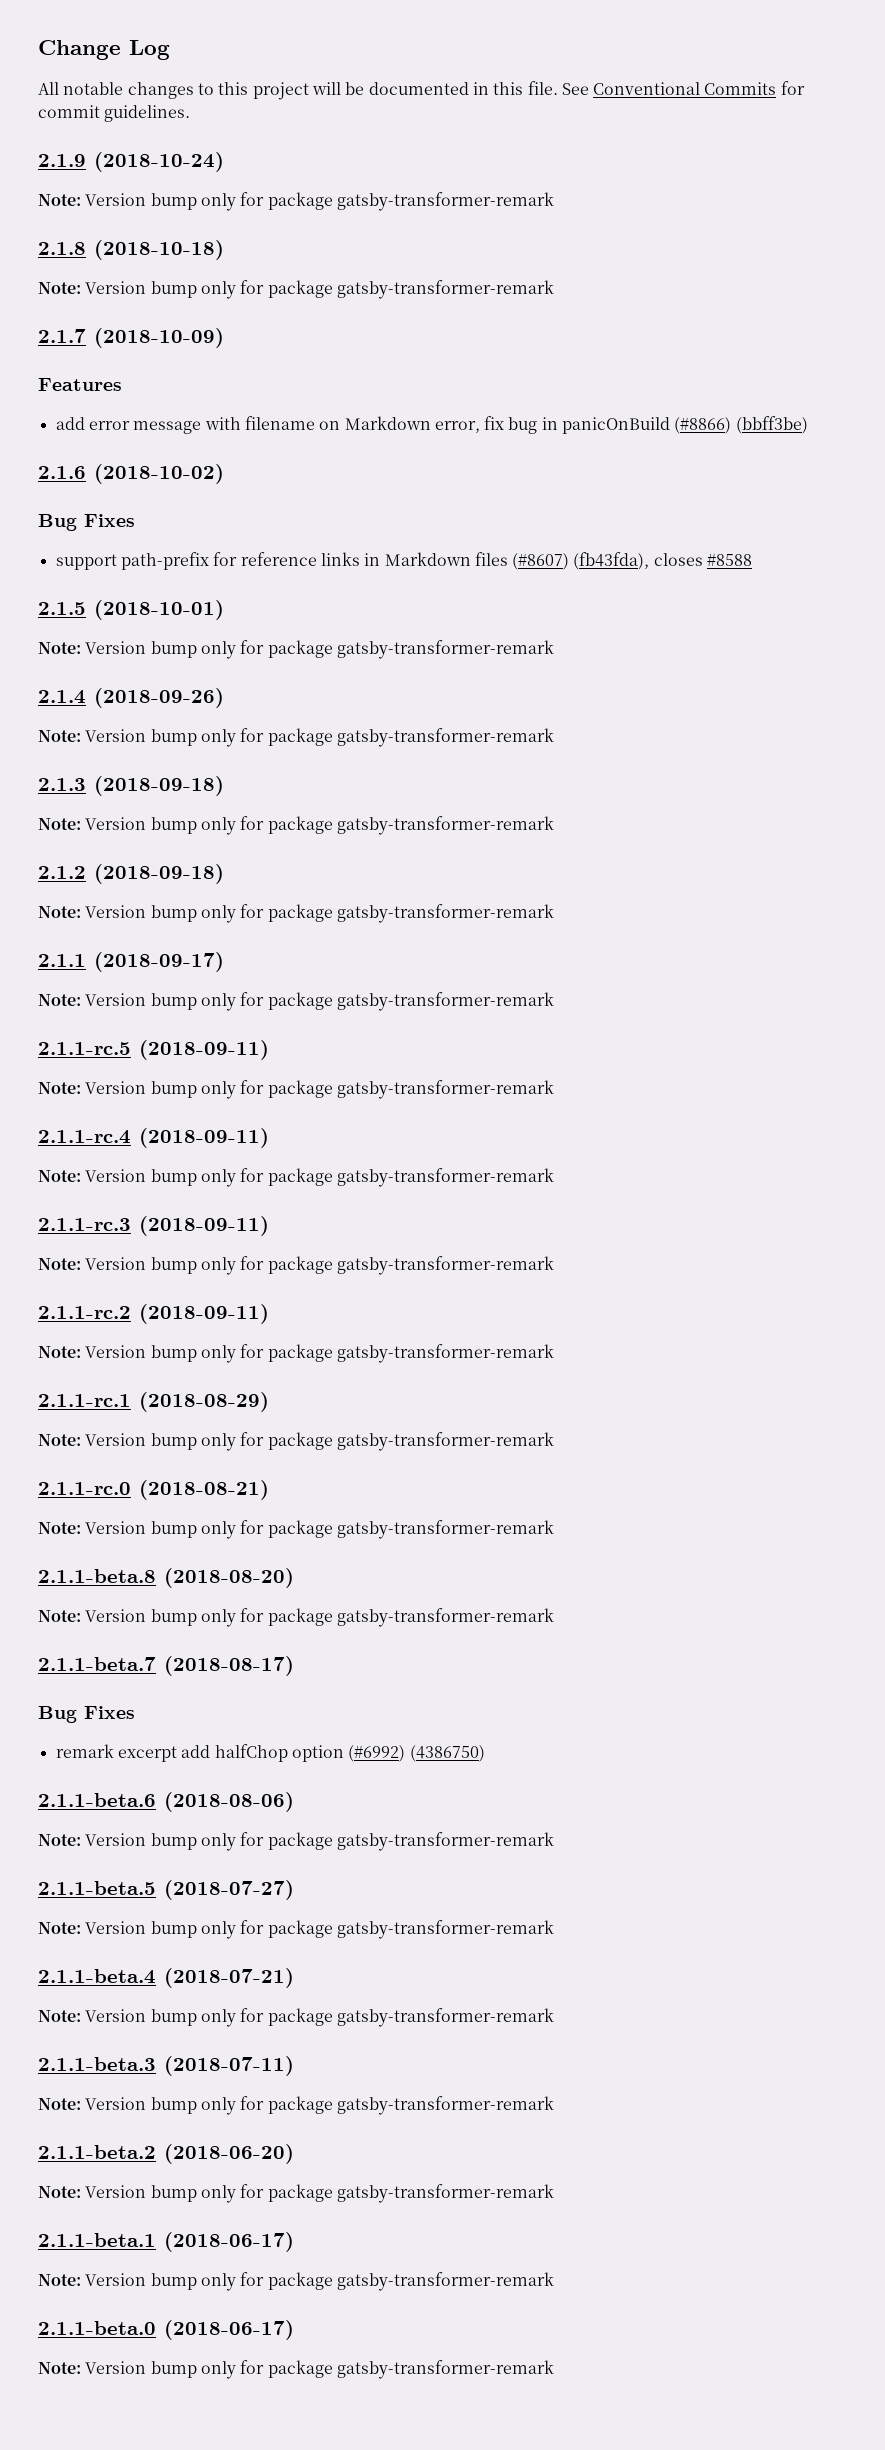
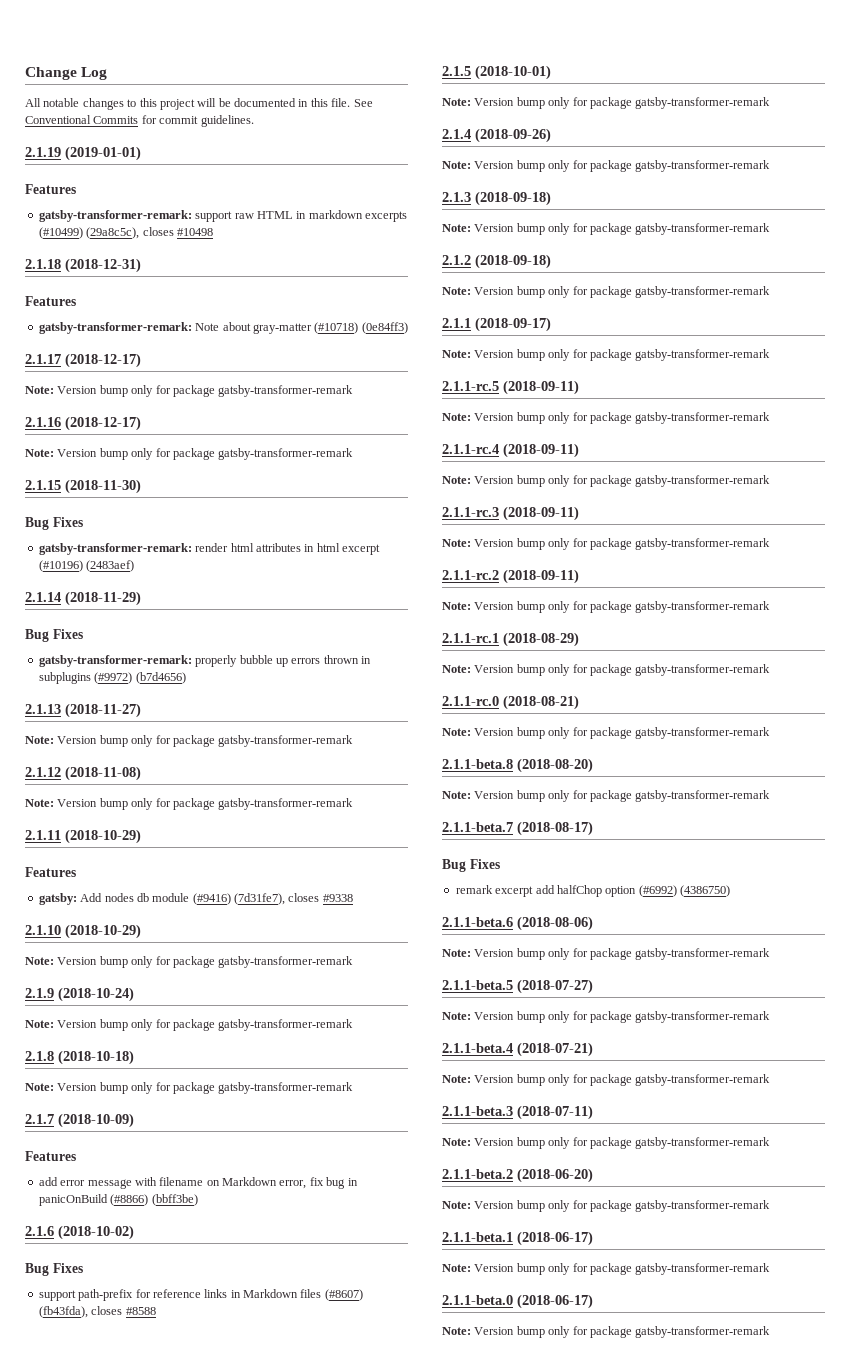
+ 2.1.19 (2019-01-01)
+ Features
+ gatsby-transformer-remark: support raw HTML in markdown excerpts (#10499) (29a8c5c), closes #10498
+ 2.1.18 (2018-12-31)
+ Features
+ gatsby-transformer-remark: Note about gray-matter (#10718) (0e84ff3)
+ 2.1.17 (2018-12-17)
+ Note: Version bump only for package gatsby-transformer-remark
+ 2.1.16 (2018-12-17)
+ Note: Version bump only for package gatsby-transformer-remark
+ 2.1.15 (2018-11-30)
+ Bug Fixes
+ gatsby-transformer-remark: render html attributes in html excerpt (#10196) (2483aef)
+ 2.1.14 (2018-11-29)
+ Bug Fixes
+ gatsby-transformer-remark: properly bubble up errors thrown in subplugins (#9972) (b7d4656)
+ 2.1.13 (2018-11-27)
+ Note: Version bump only for package gatsby-transformer-remark
+ 2.1.12 (2018-11-08)
+ Note: Version bump only for package gatsby-transformer-remark
+ 2.1.11 (2018-10-29)
+ Features
+ gatsby: Add nodes db module (#9416) (7d31fe7), closes #9338
+ 2.1.10 (2018-10-29)
+ Note: Version bump only for package gatsby-transformer-remark

